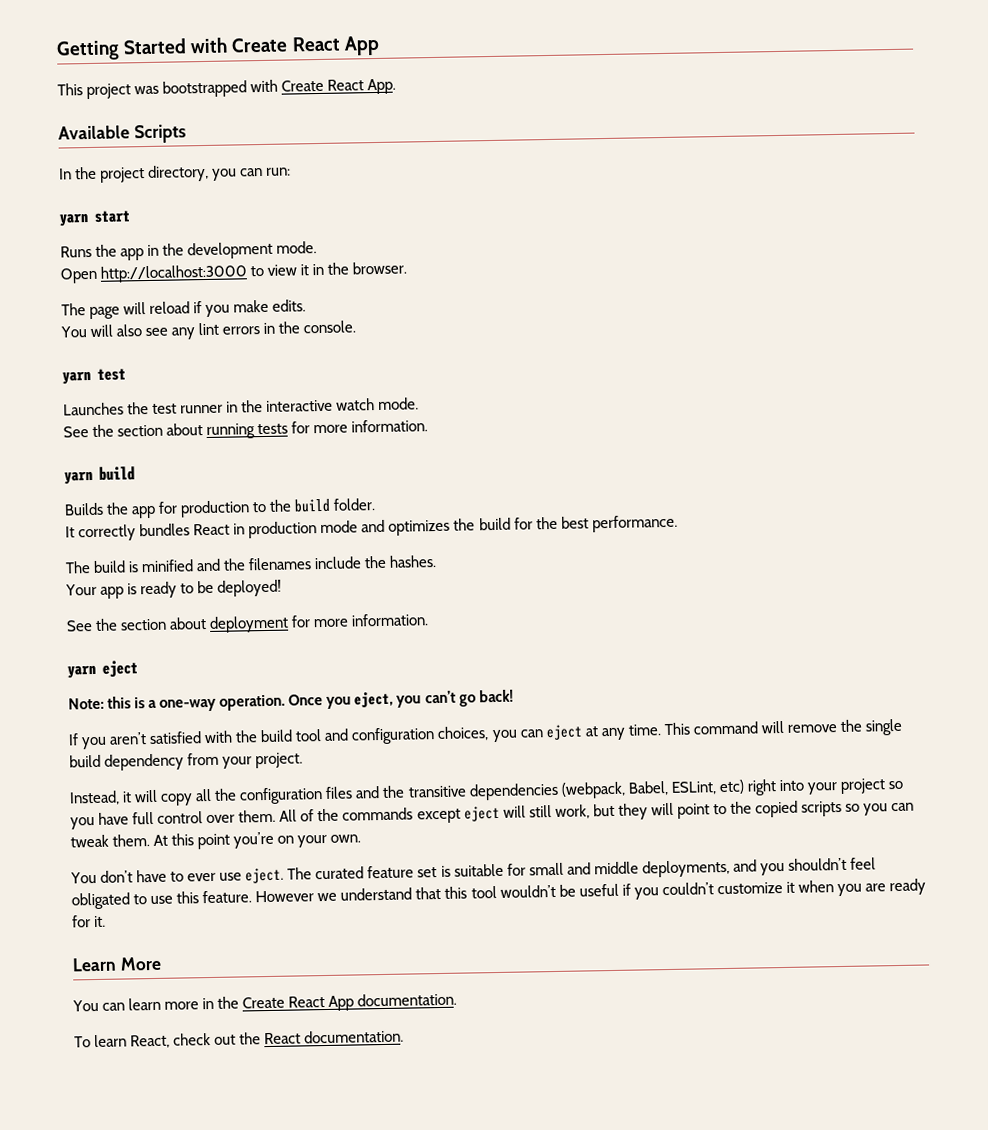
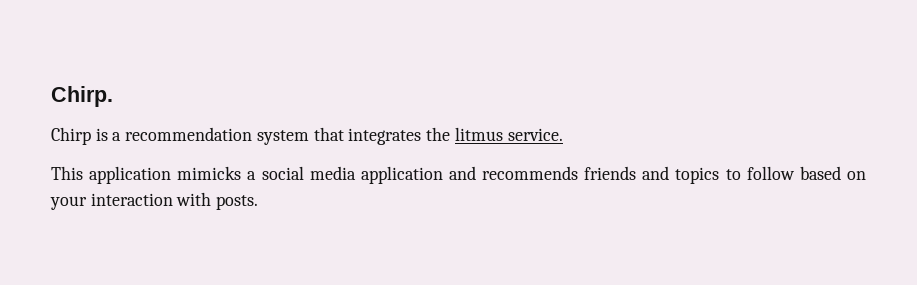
- Getting Started with Create React App
- This project was bootstrapped with Create React App.
- Available Scripts
- In the project directory, you can run:
- yarn start
- Runs the app in the development mode.
- Open http://localhost:3000 to view it in the browser.
- The page will reload if you make edits.
- You will also see any lint errors in the console.
- yarn test
- Launches the test runner in the interactive watch mode.
- See the section about running tests for more information.
- yarn build
- Builds the app for production to the build folder.
- It correctly bundles React in production mode and optimizes the build for the best performance.
- The build is minified and the filenames include the hashes.
- Your app is ready to be deployed!
- See the section about deployment for more information.
- yarn eject
- Note: this is a one-way operation. Once you eject, you can’t go back!
- If you aren’t satisfied with the build tool and configuration choices, you can eject at any time. This command will remove the single build dependency from your project.
- Instead, it will copy all the configuration files and the transitive dependencies (webpack, Babel, ESLint, etc) right into your project so you have full control over them. All of the commands except eject will still work, but they will point to the copied scripts so you can tweak them. At this point you’re on your own.
- You don’t have to ever use eject. The curated feature set is suitable for small and middle deployments, and you shouldn’t feel obligated to use this feature. However we understand that this tool wouldn’t be useful if you couldn’t customize it when you are ready for it.
- Learn More
- You can learn more in the Create React App documentation.
- To learn React, check out the React documentation.
+ Chirp.
+ Chirp is a recommendation system that integrates the litmus service.
+ This application mimicks a social media application and recommends friends and topics to follow based on your interaction with posts.

